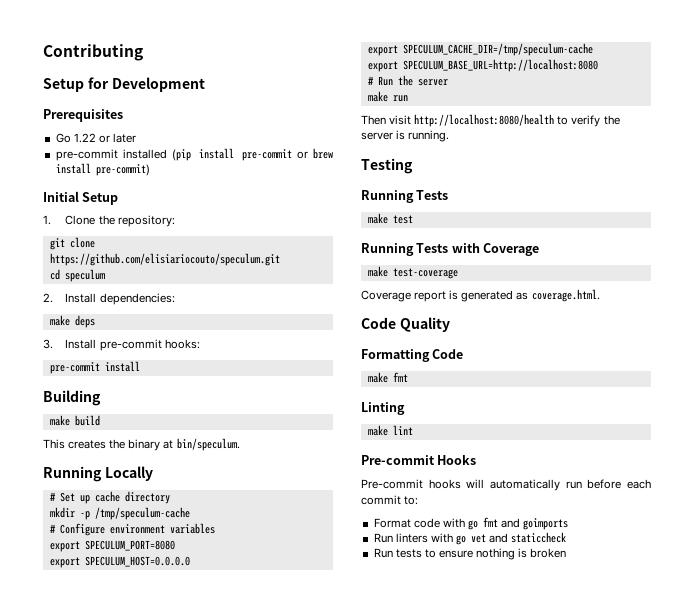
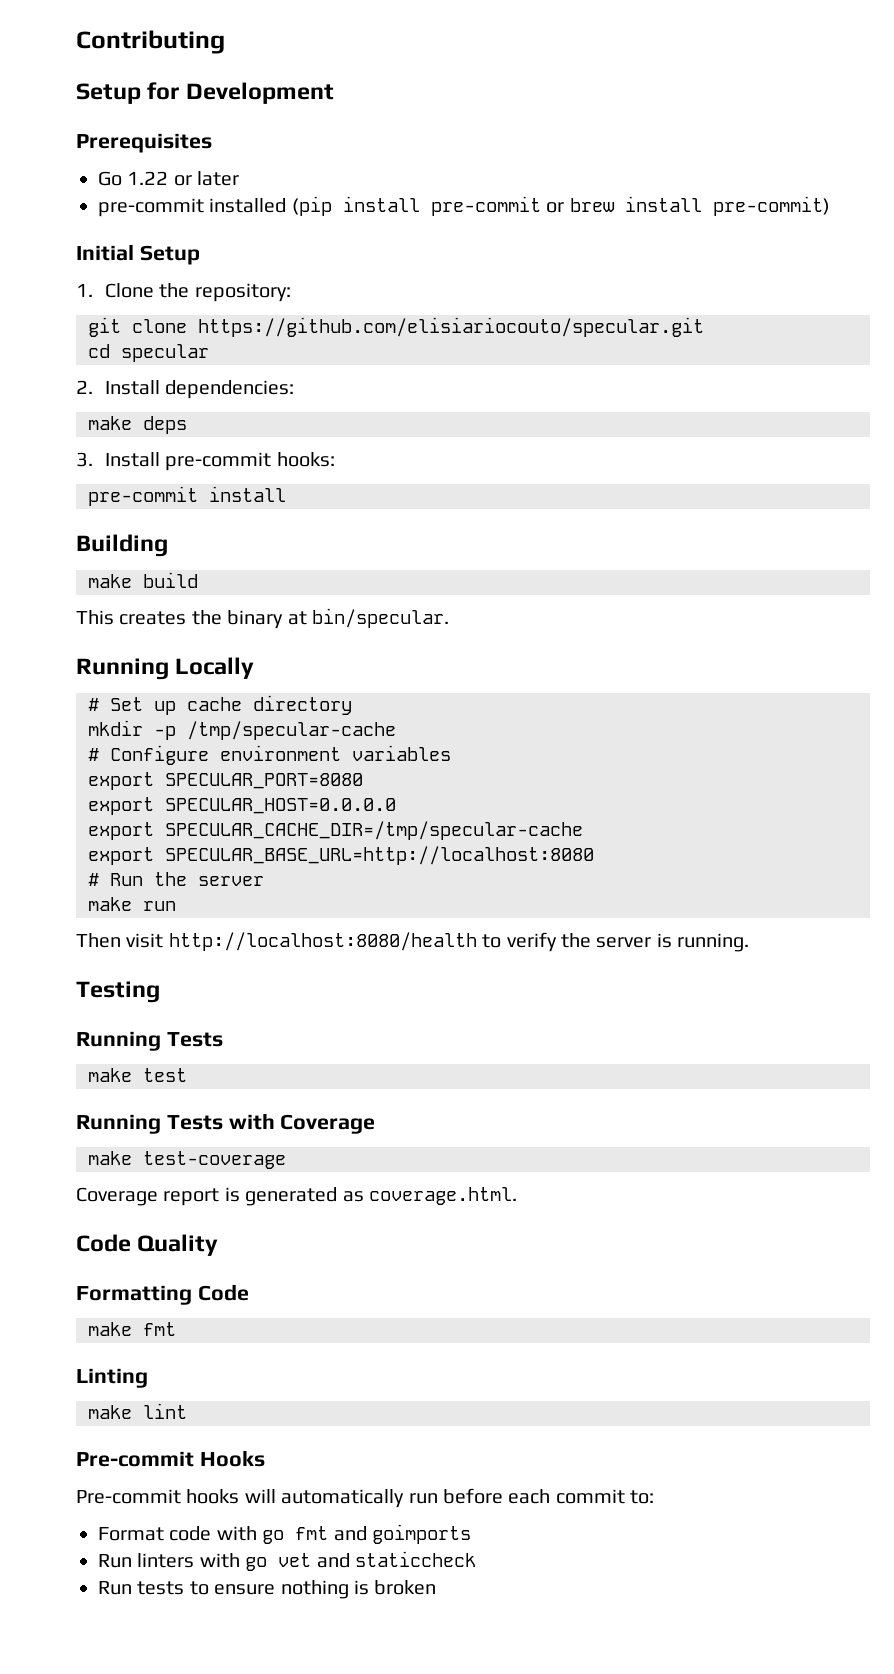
- git clone https://github.com/elisiariocouto/speculum.git
+ git clone https://github.com/elisiariocouto/specular.git
- cd speculum
+ cd specular
- This creates the binary at bin/speculum.
+ This creates the binary at bin/specular.
- mkdir -p /tmp/speculum-cache
+ mkdir -p /tmp/specular-cache
- export SPECULUM_PORT=8080
- export SPECULUM_HOST=0.0.0.0
- export SPECULUM_CACHE_DIR=/tmp/speculum-cache
- export SPECULUM_BASE_URL=http://localhost:8080
+ export SPECULAR_PORT=8080
+ export SPECULAR_HOST=0.0.0.0
+ export SPECULAR_CACHE_DIR=/tmp/specular-cache
+ export SPECULAR_BASE_URL=http://localhost:8080

